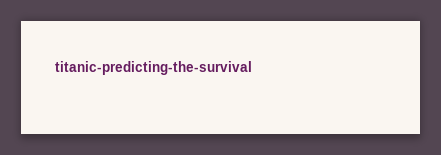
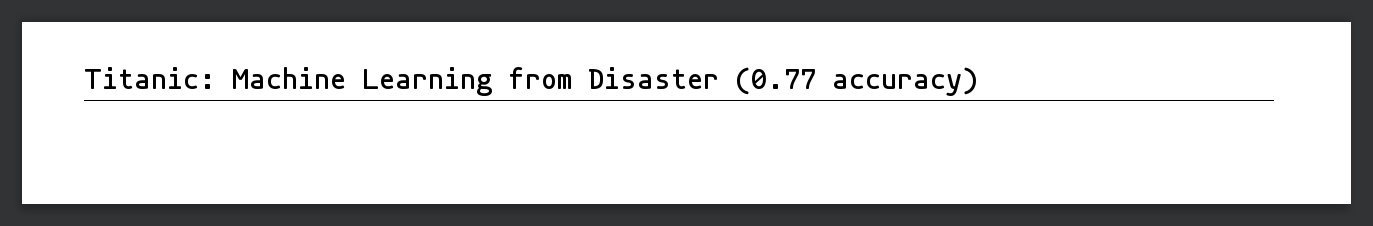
- titanic-predicting-the-survival
+ Titanic: Machine Learning from Disaster (0.77 accuracy)

